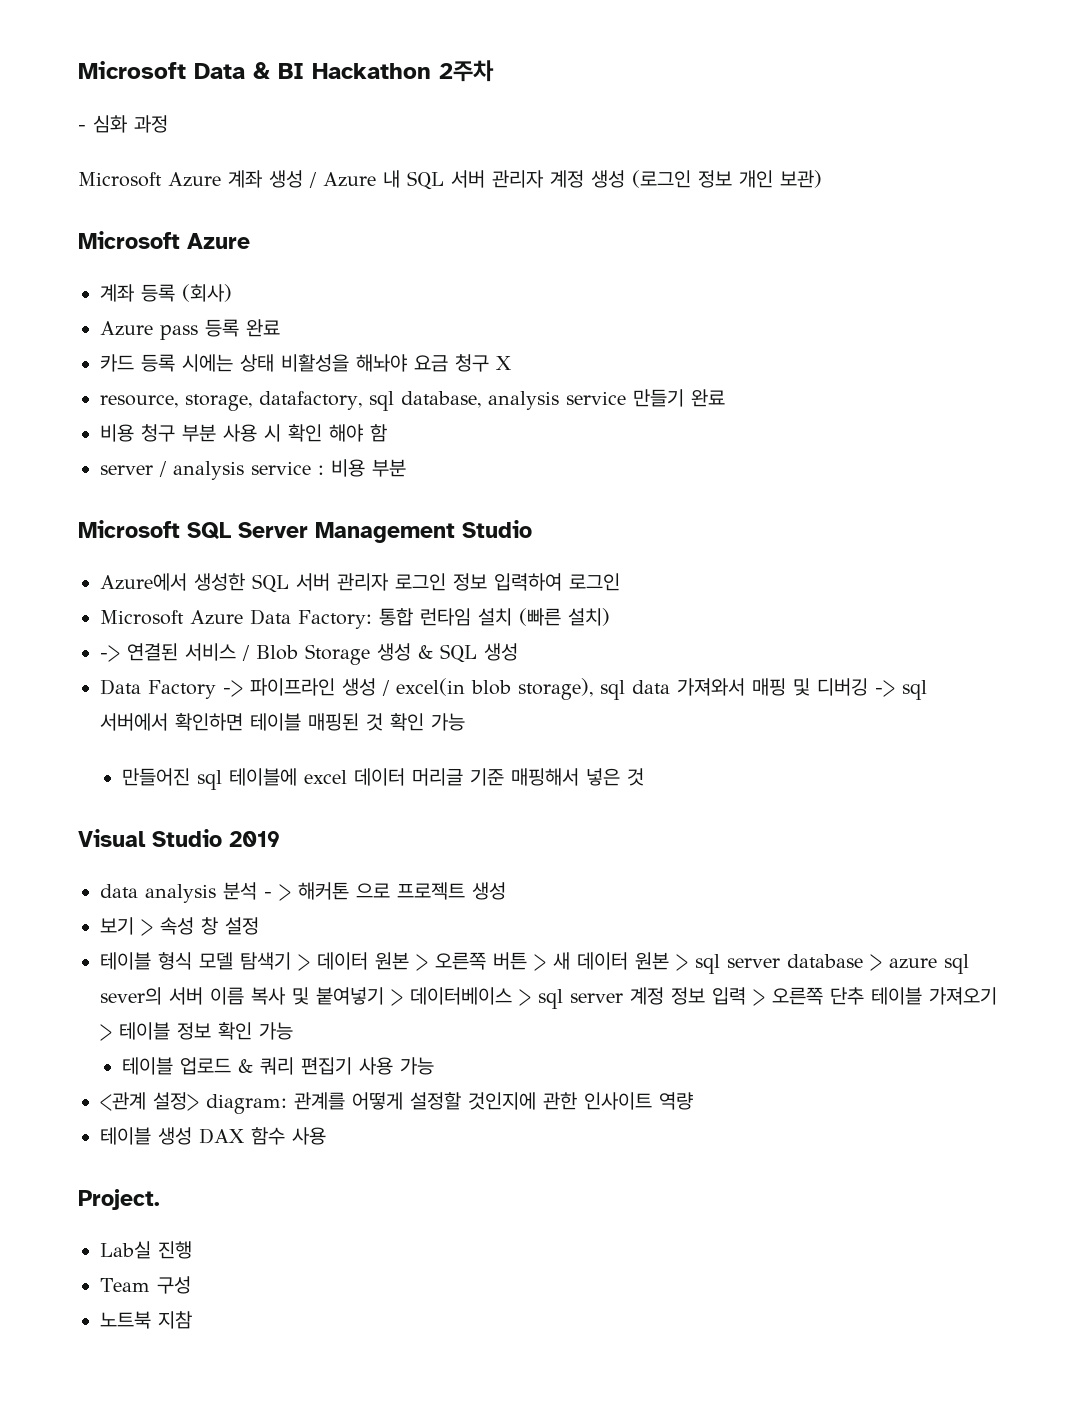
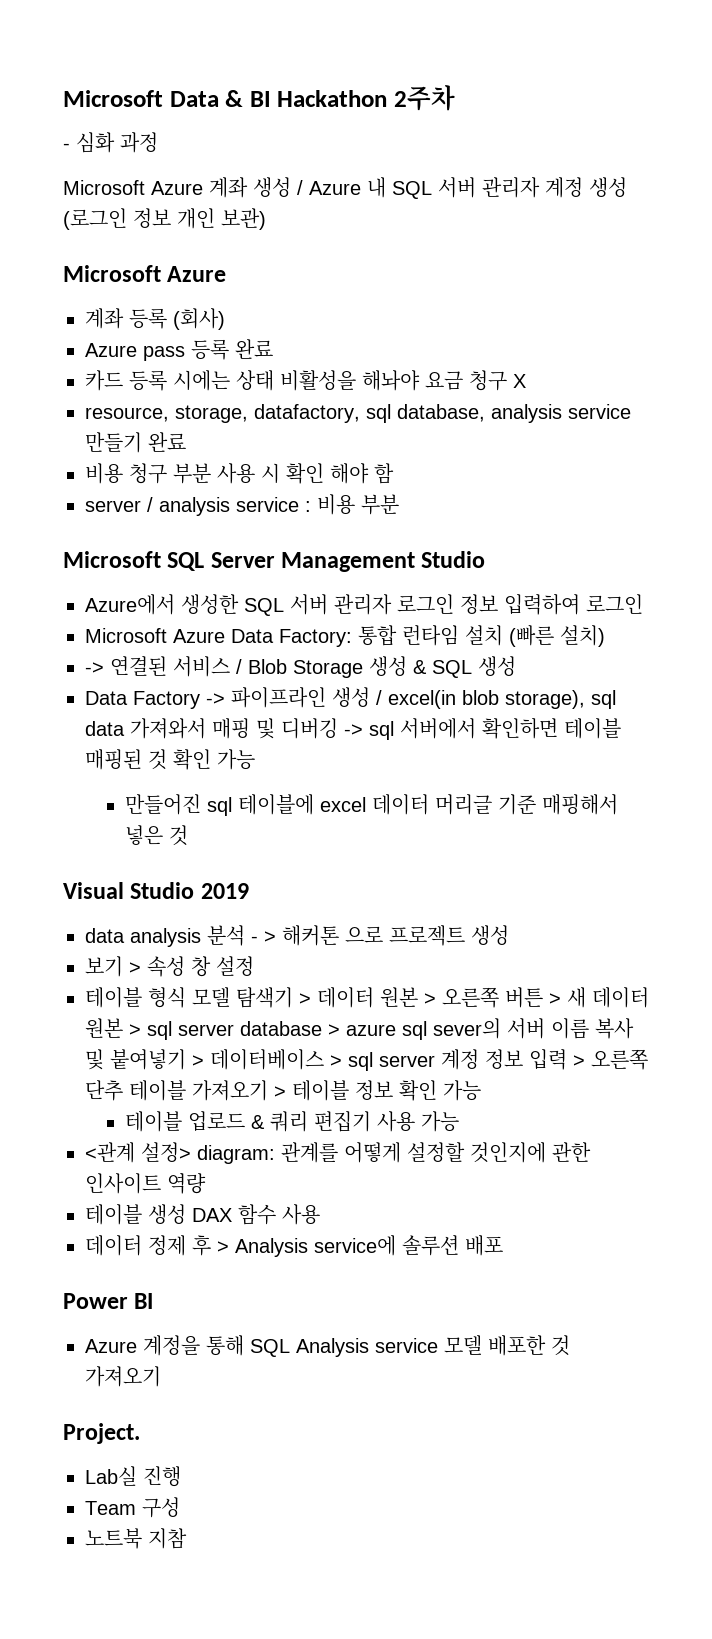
+ 데이터 정제 후 > Analysis service에 솔루션 배포
+ Power BI
+ Azure 계정을 통해 SQL Analysis service 모델 배포한 것 가져오기

